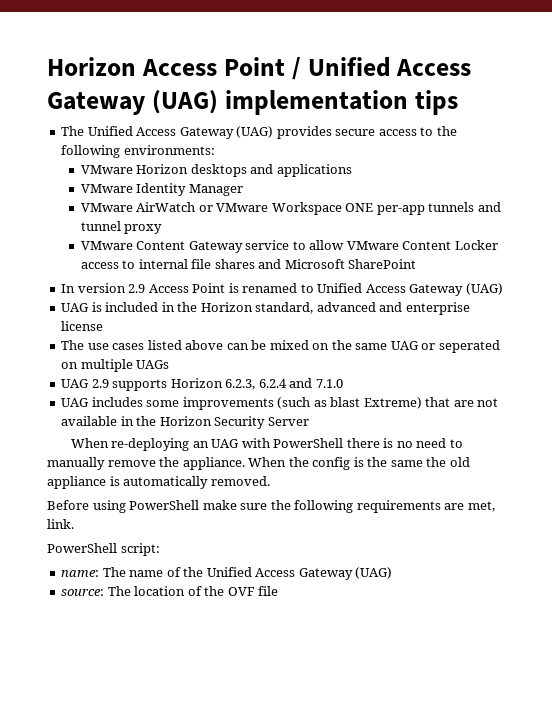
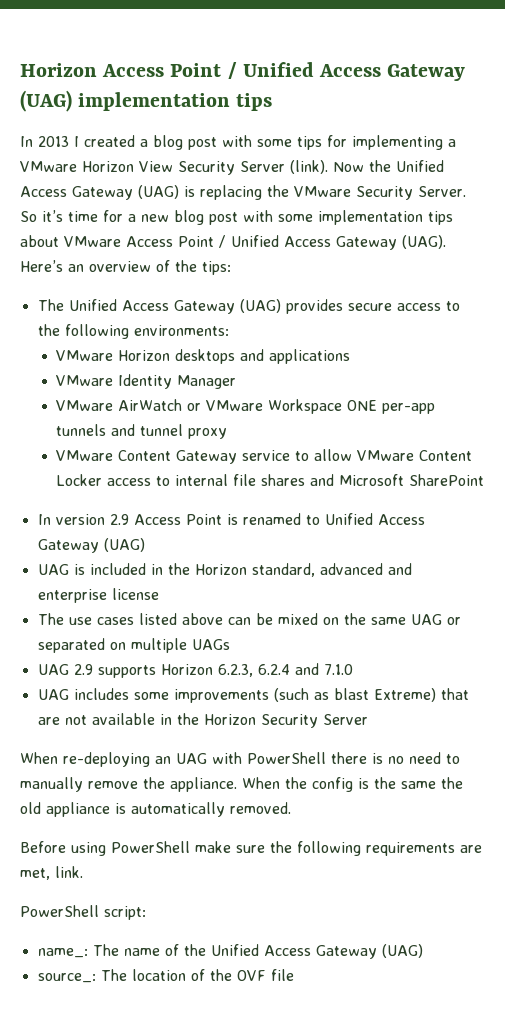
+ In 2013 I created a blog post with some tips for implementing a VMware Horizon View Security Server (link). Now the Unified Access Gateway (UAG) is replacing the VMware Security Server. So it’s time for a new blog post with some implementation tips about VMware Access Point / Unified Access Gateway (UAG). Here’s an overview of the tips:
- The use cases listed above can be mixed on the same UAG or seperated on multiple UAGs
+ The use cases listed above can be mixed on the same UAG or separated on multiple UAGs
- name: The name of the Unified Access Gateway (UAG)
+ name_: The name of the Unified Access Gateway (UAG)
- source: The location of the OVF file
+ source_: The location of the OVF file

